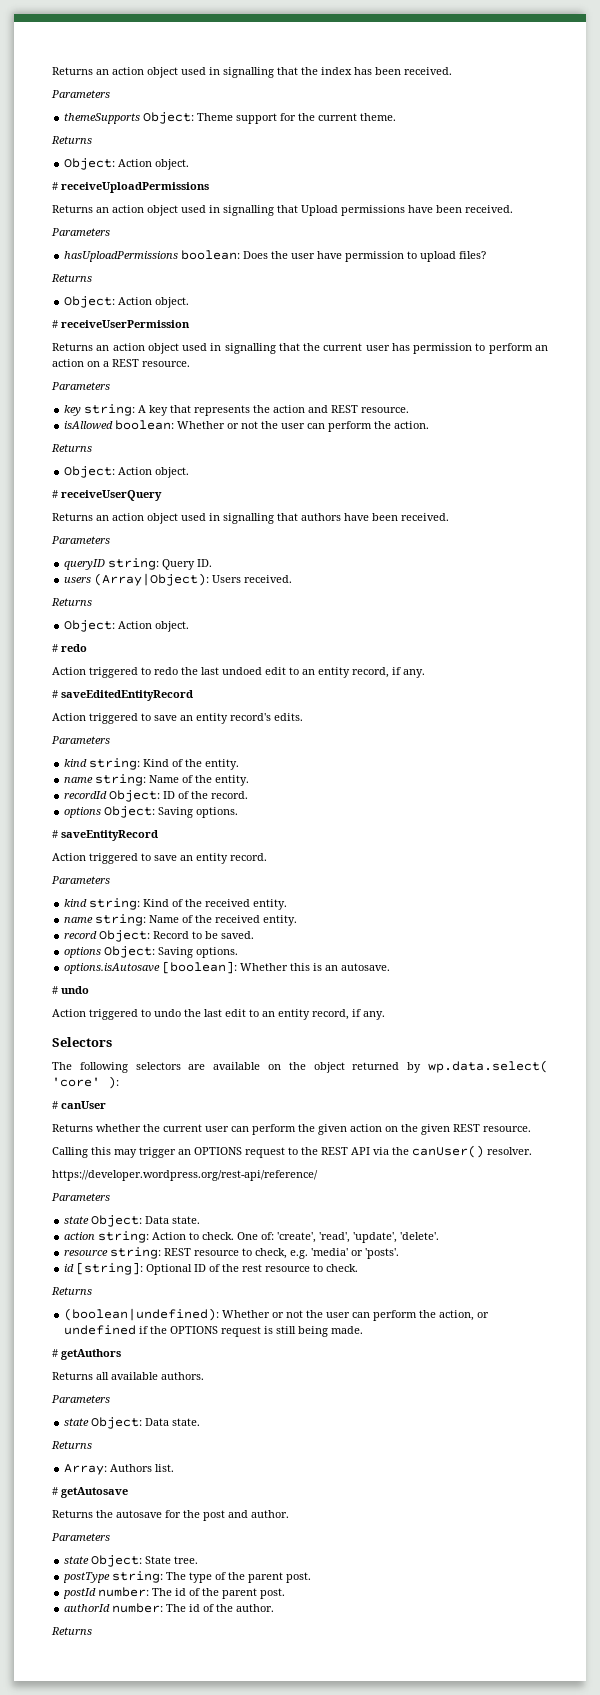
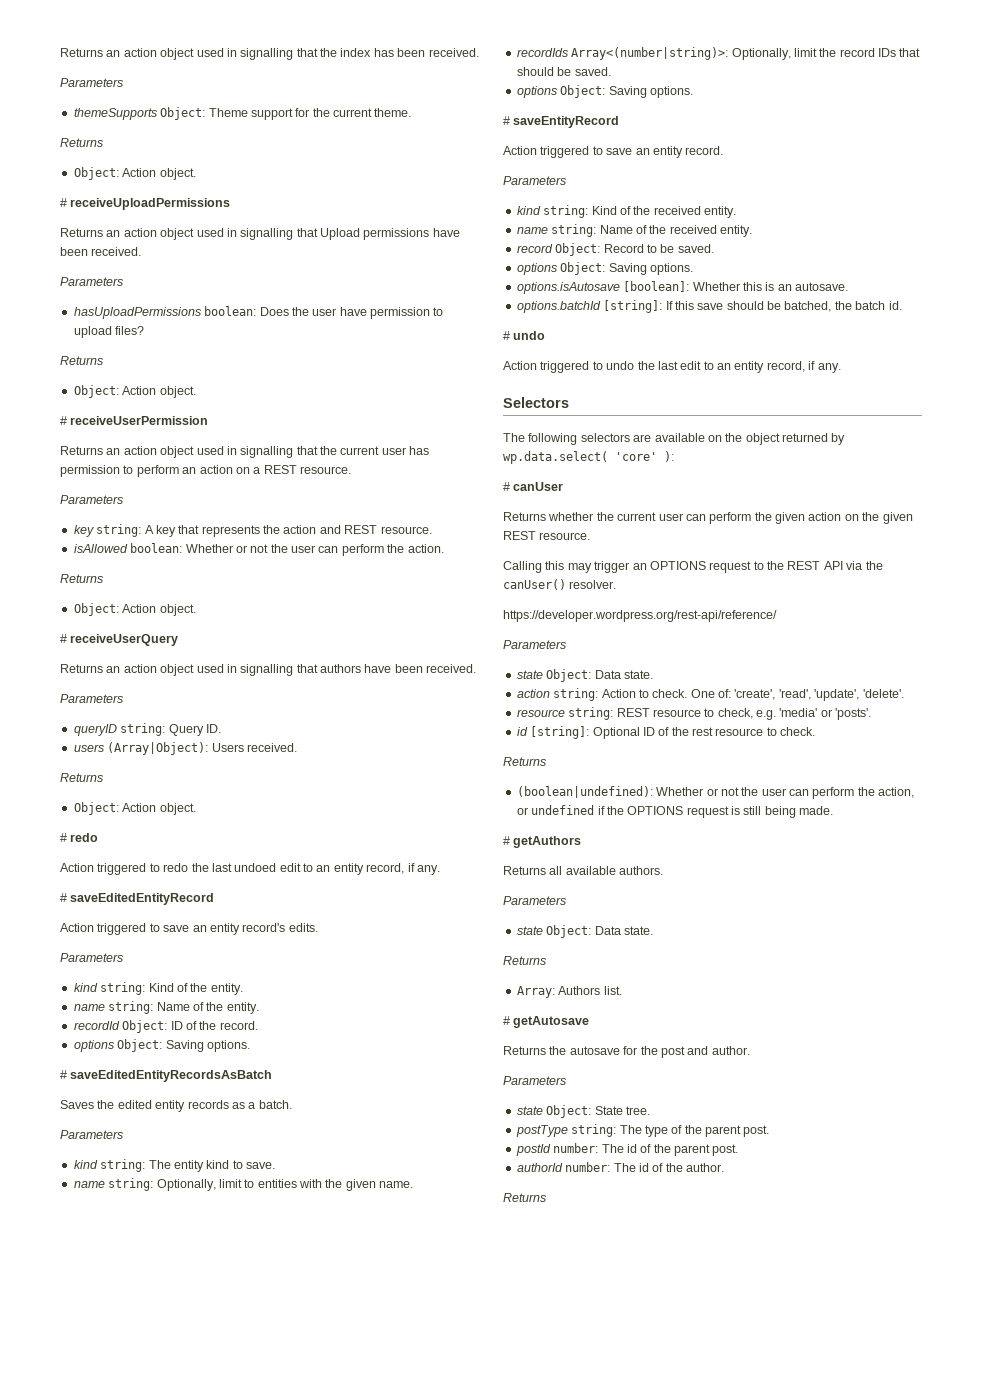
+ # saveEditedEntityRecordsAsBatch
+ Saves the edited entity records as a batch.
+ Parameters
+ kind string: The entity kind to save.
+ name string: Optionally, limit to entities with the given name.
+ recordIds Array<(number|string)>: Optionally, limit the record IDs that should be saved.
+ options Object: Saving options.
+ options.batchId [string]: If this save should be batched, the batch id.

